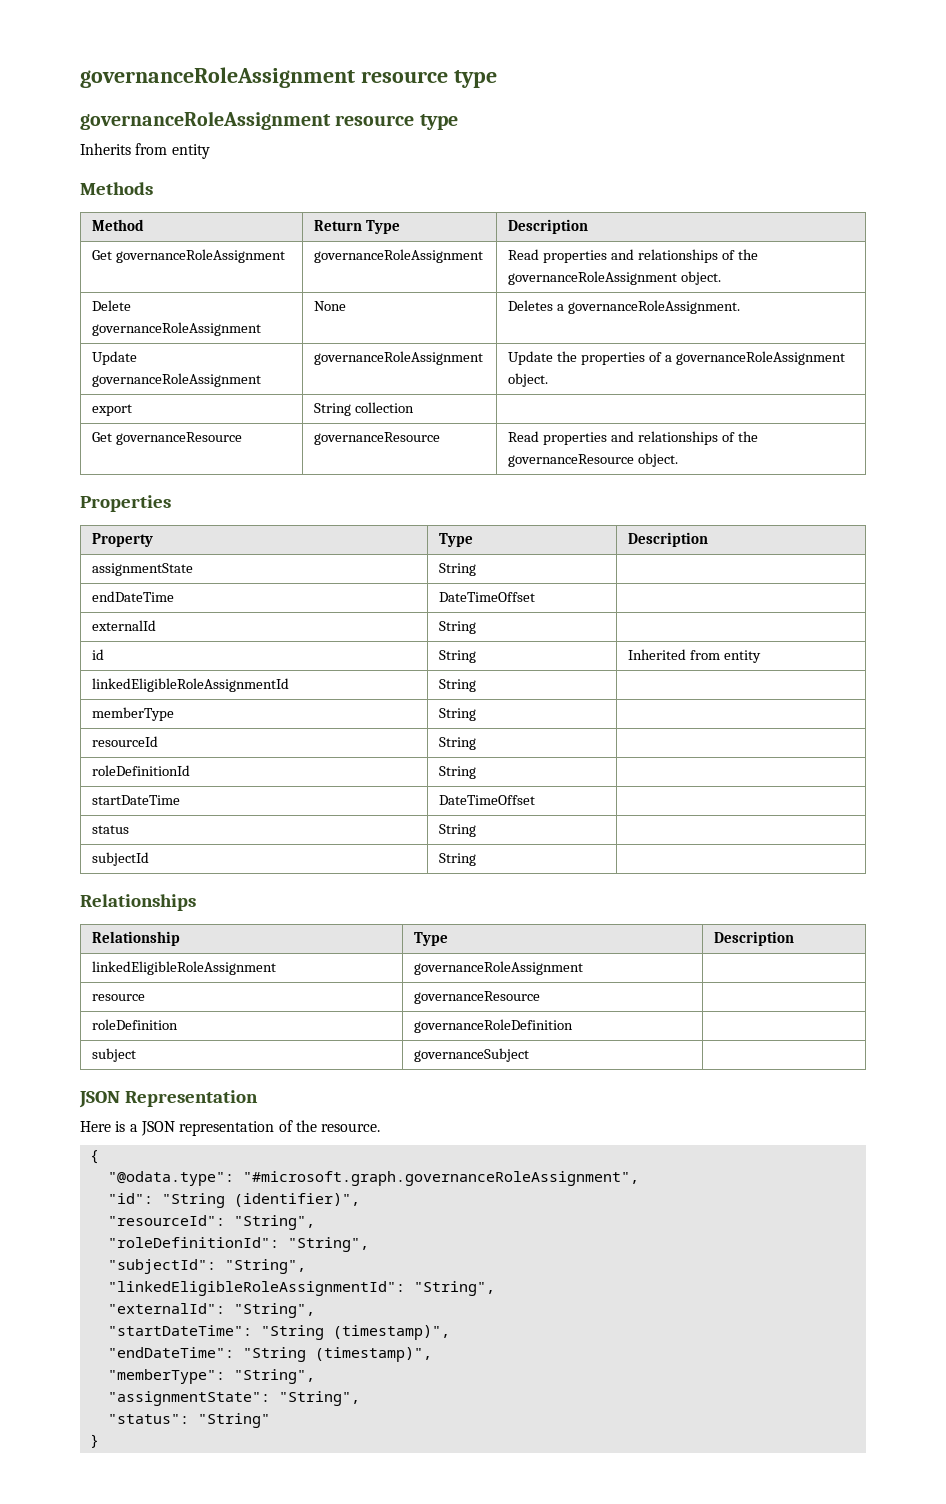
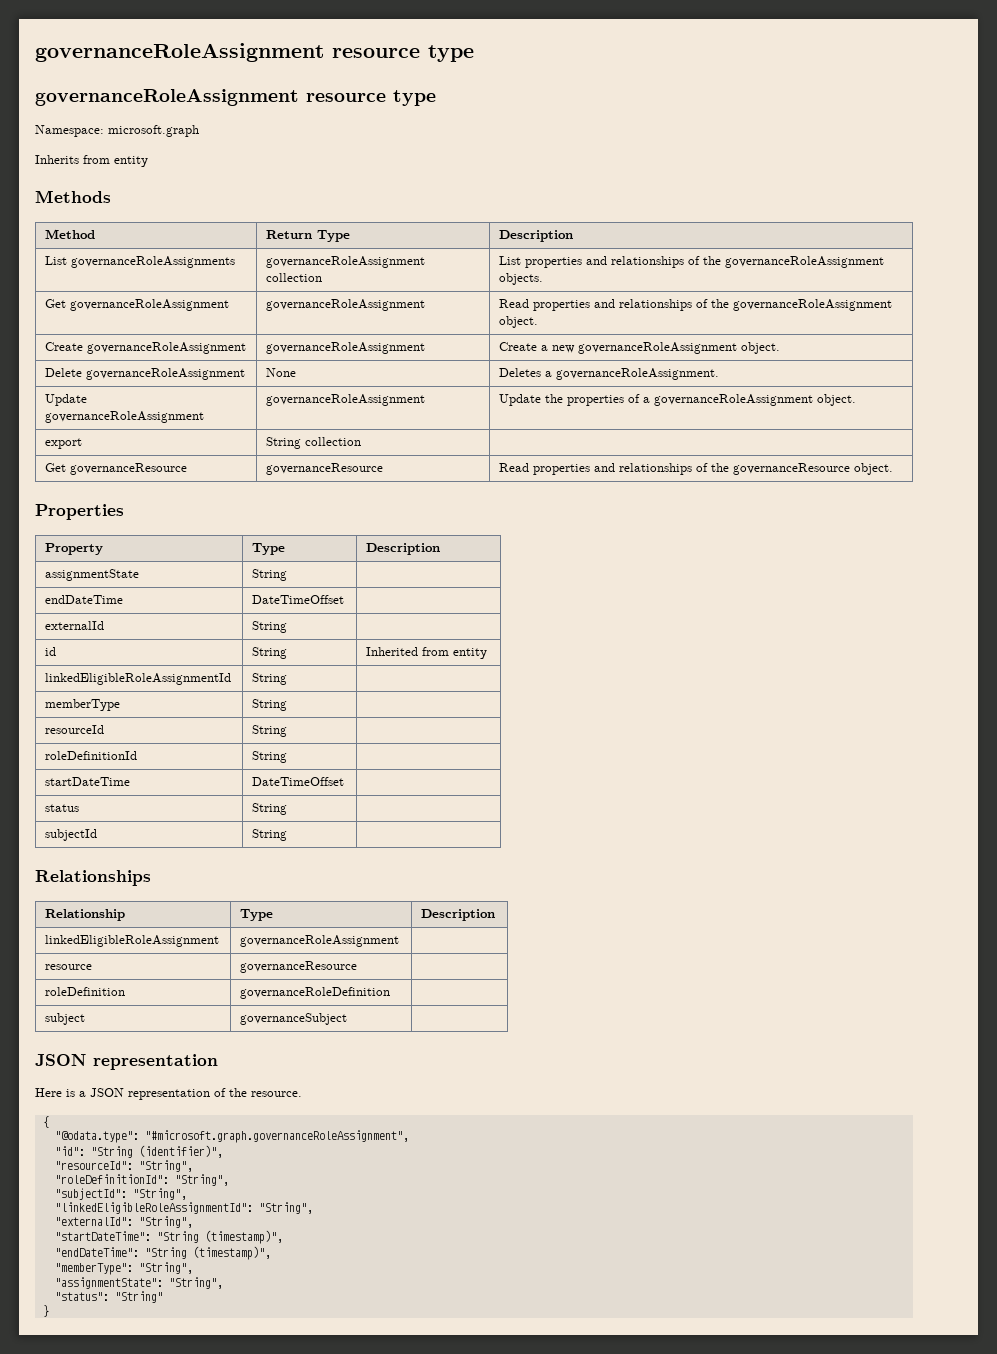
+ Namespace: microsoft.graph
+ List governanceRoleAssignments | governanceRoleAssignment collection | List properties and relationships of the governanceRoleAssignment objects.
+ Create governanceRoleAssignment | governanceRoleAssignment | Create a new governanceRoleAssignment object.
  subject | governanceSubject |
- JSON Representation
+ JSON representation

